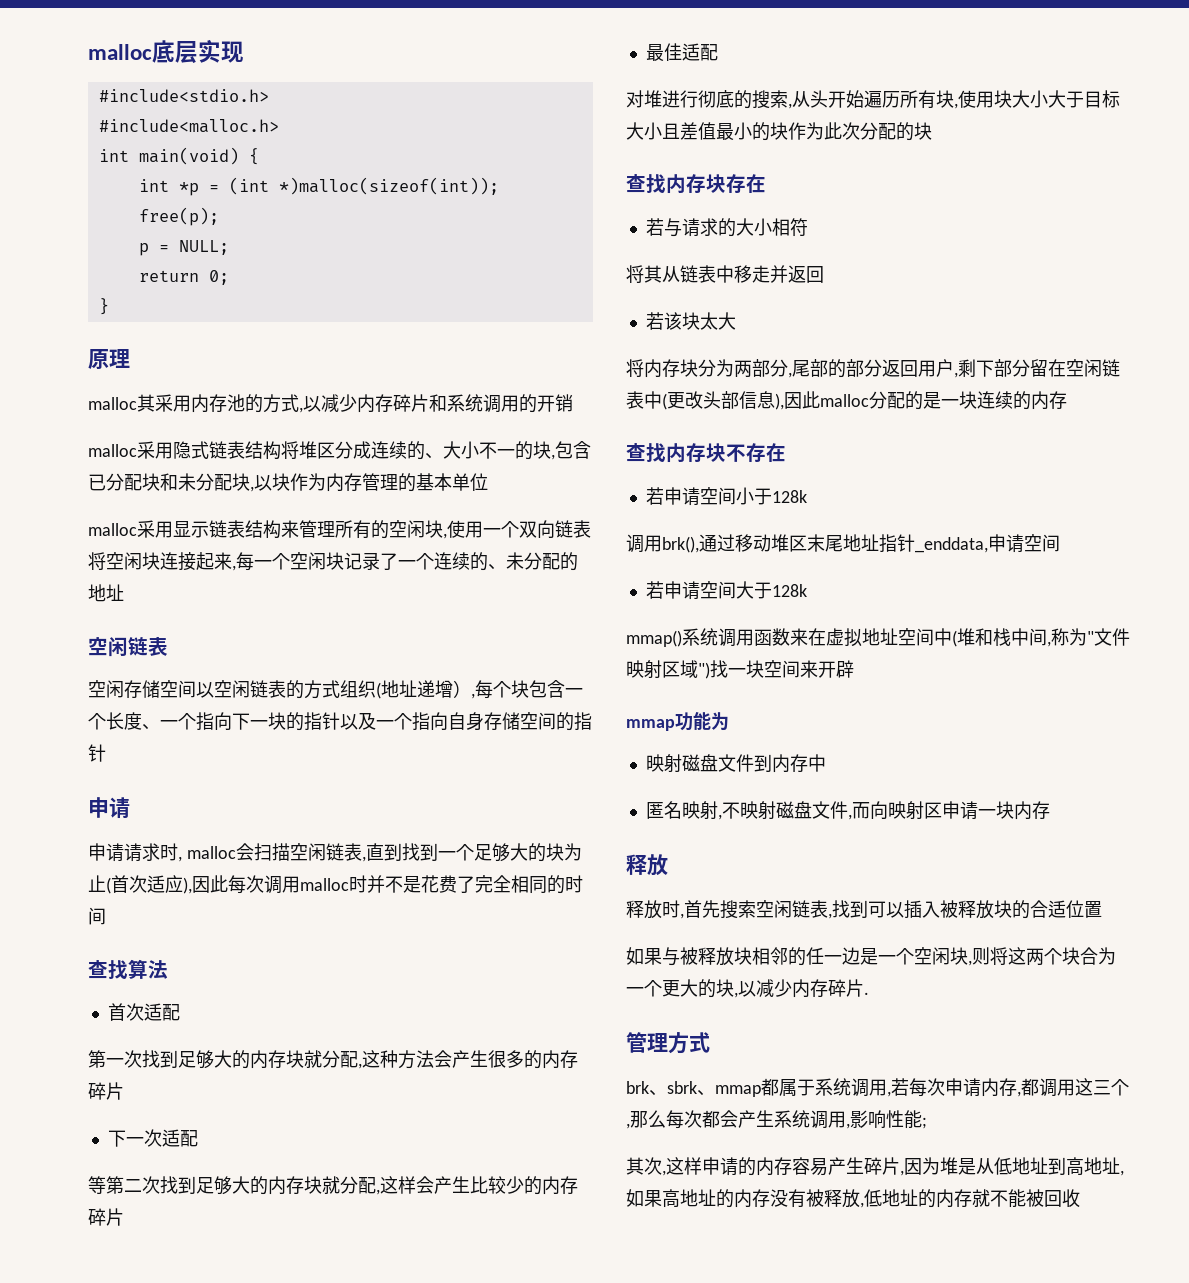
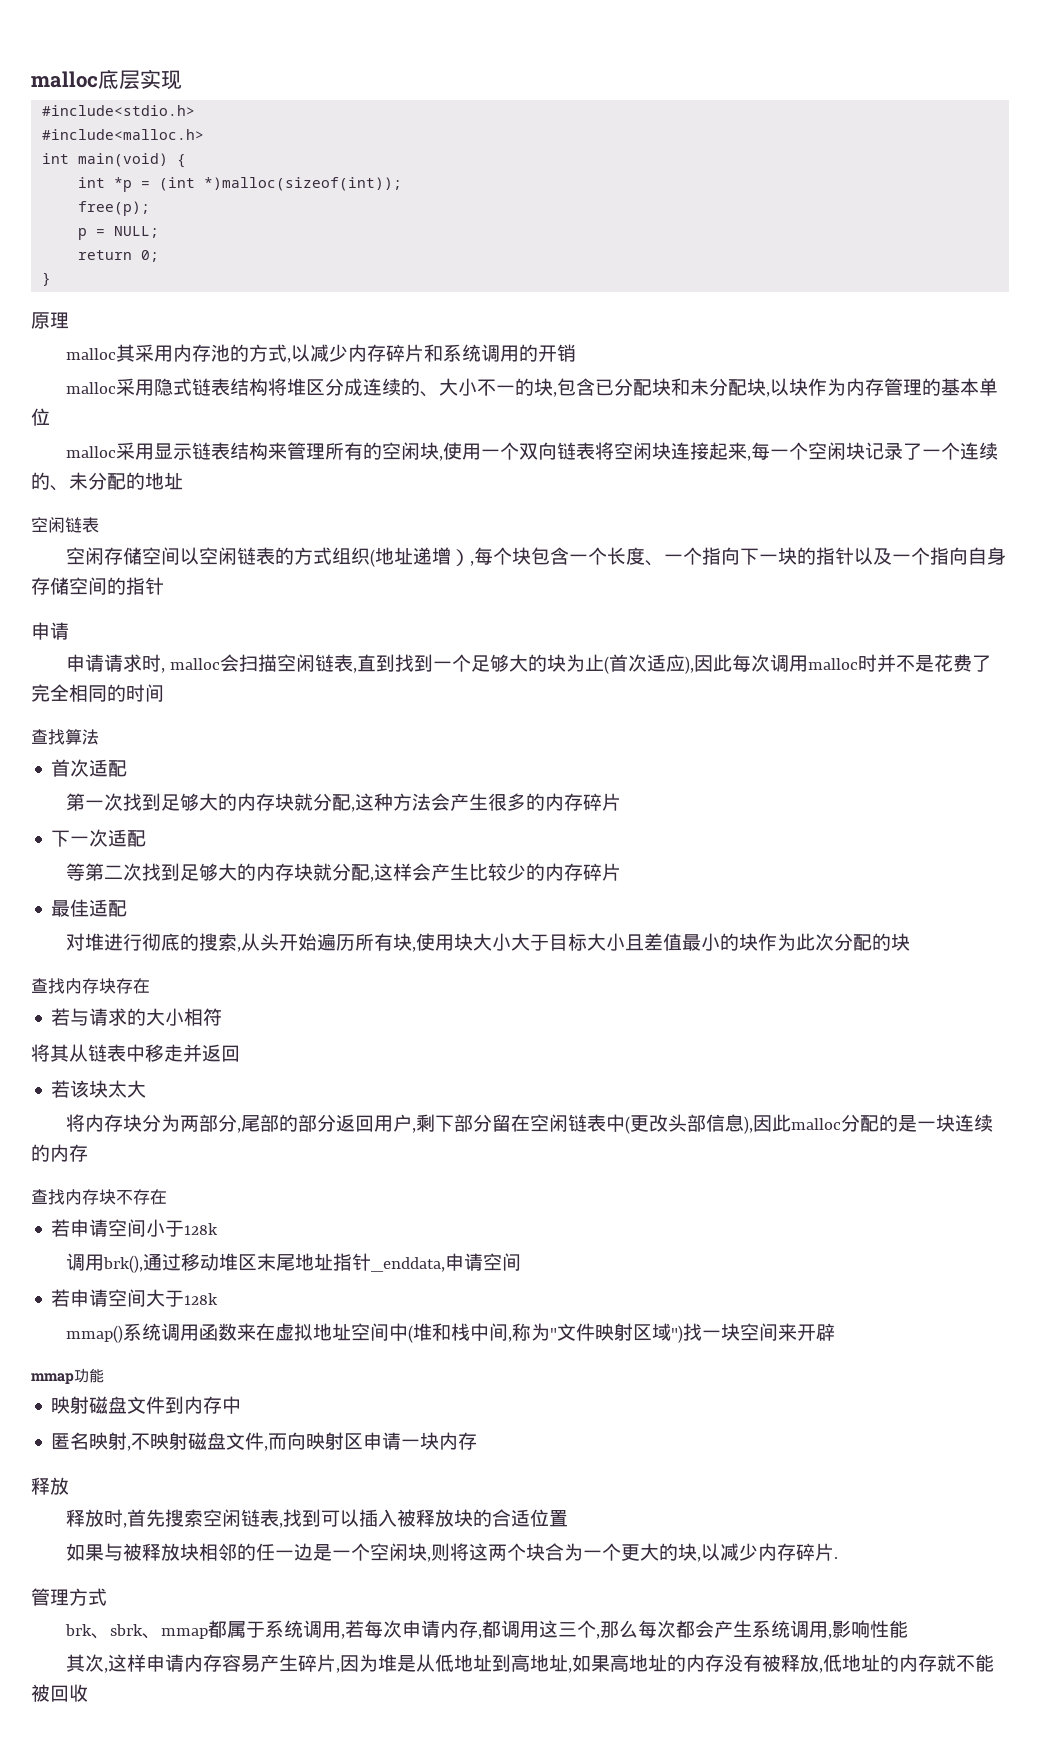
- mmap功能为
+ mmap功能
- brk、sbrk、mmap都属于系统调用,若每次申请内存,都调用这三个,那么每次都会产生系统调用,影响性能;
+ brk、sbrk、mmap都属于系统调用,若每次申请内存,都调用这三个,那么每次都会产生系统调用,影响性能
- 其次,这样申请的内存容易产生碎片,因为堆是从低地址到高地址,如果高地址的内存没有被释放,低地址的内存就不能被回收
+ 其次,这样申请内存容易产生碎片,因为堆是从低地址到高地址,如果高地址的内存没有被释放,低地址的内存就不能被回收

